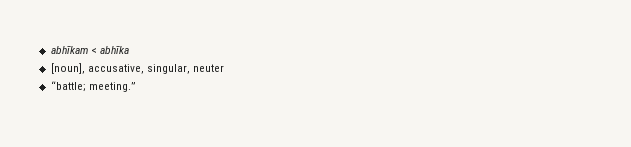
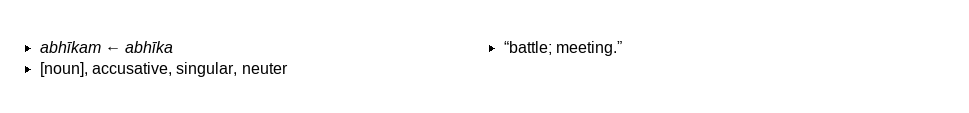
- abhīkam < abhīka
+ abhīkam ← abhīka

